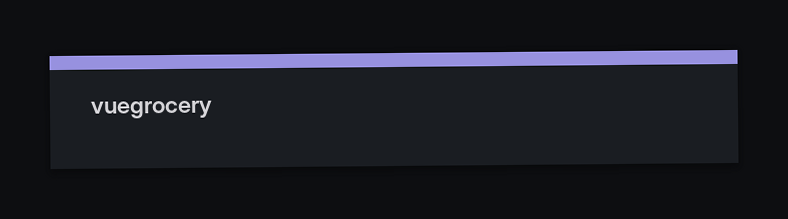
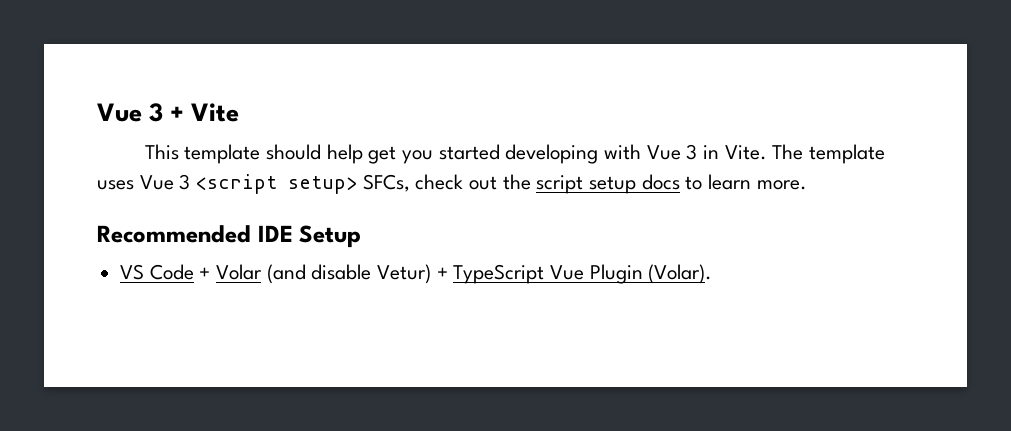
- vuegrocery
+ Vue 3 + Vite
+ This template should help get you started developing with Vue 3 in Vite. The template uses Vue 3 <script setup> SFCs, check out the script setup docs to learn more.
+ Recommended IDE Setup
+ VS Code + Volar (and disable Vetur) + TypeScript Vue Plugin (Volar).

